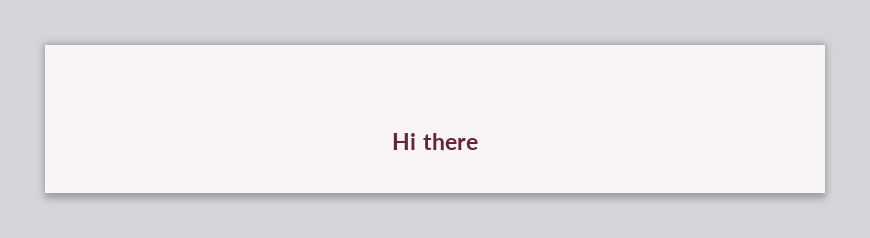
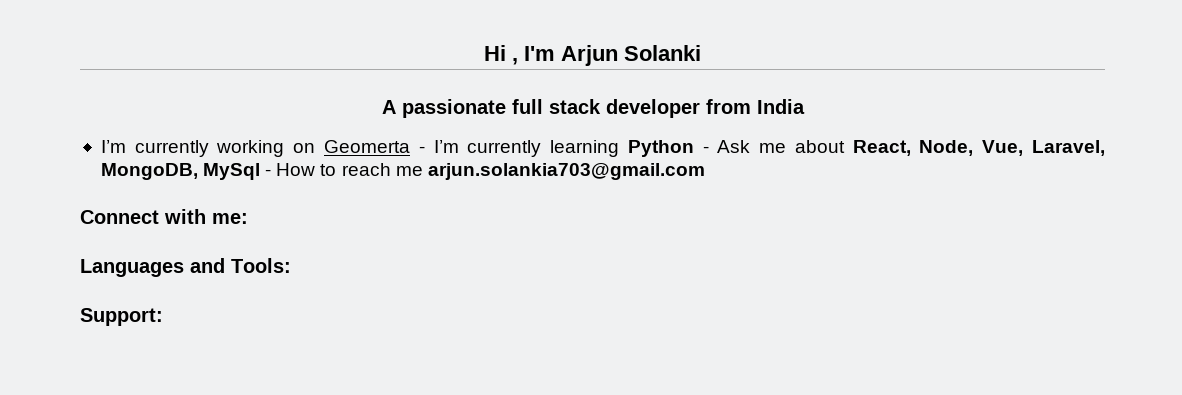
- Hi there
+ Hi , I'm Arjun Solanki
+ A passionate full stack developer from India
+ I’m currently working on Geomerta - I’m currently learning Python - Ask me about React, Node, Vue, Laravel, MongoDB, MySql - How to reach me arjun.solankia703@gmail.com
+ Connect with me:
+ Languages and Tools:
+ Support:

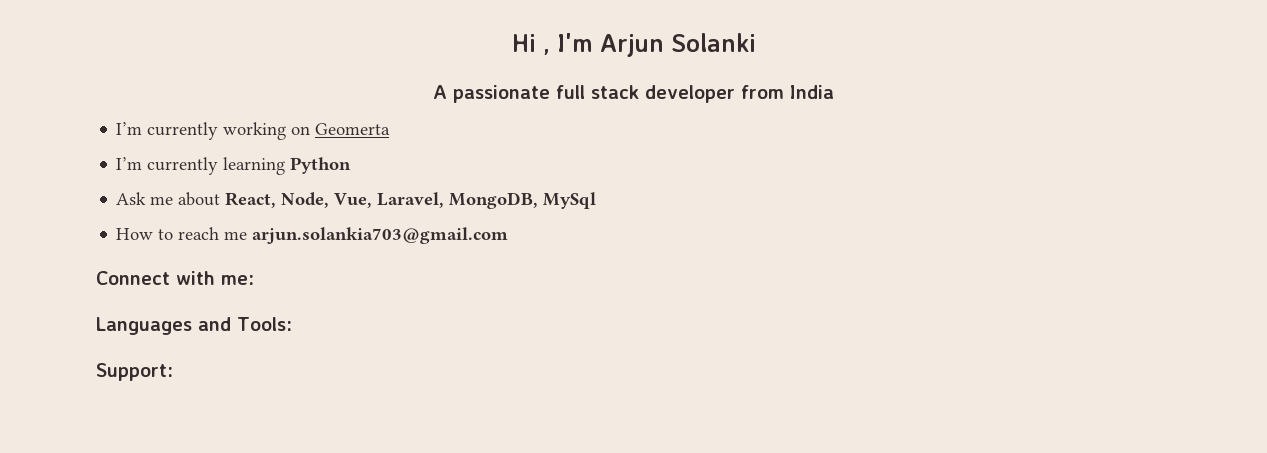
- I’m currently working on Geomerta - I’m currently learning Python - Ask me about React, Node, Vue, Laravel, MongoDB, MySql - How to reach me arjun.solankia703@gmail.com
+ I’m currently working on Geomerta
+ I’m currently learning Python
+ Ask me about React, Node, Vue, Laravel, MongoDB, MySql
+ How to reach me arjun.solankia703@gmail.com

